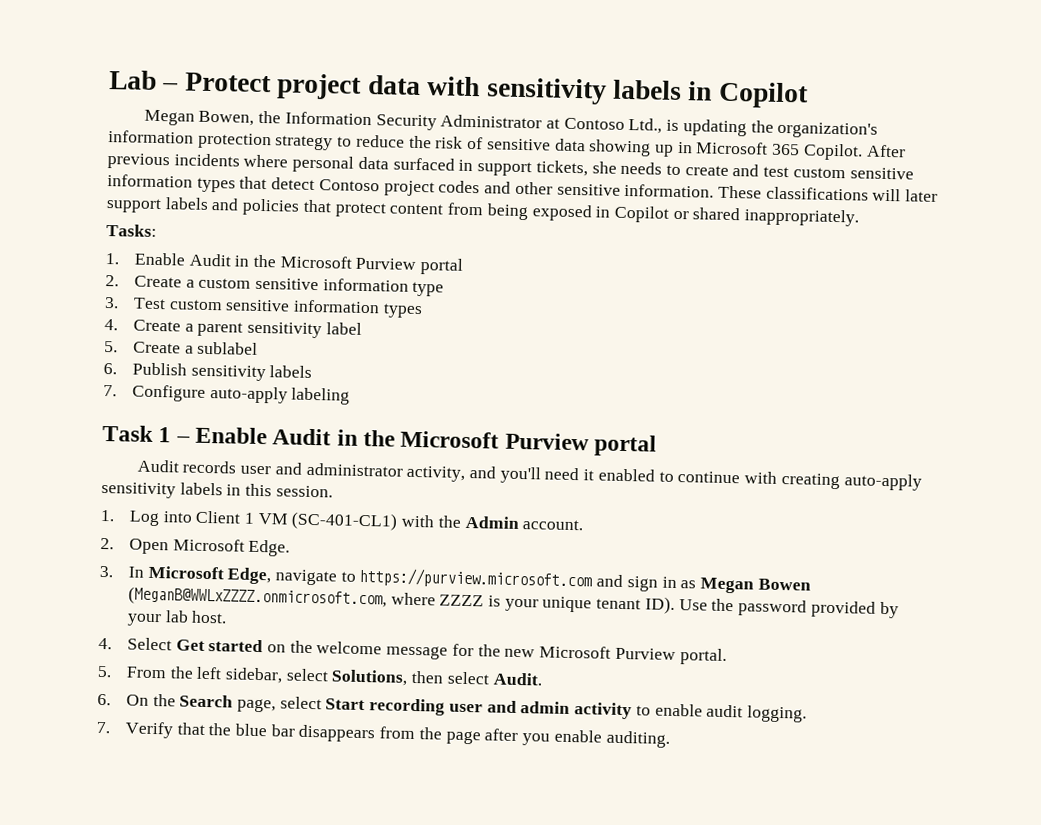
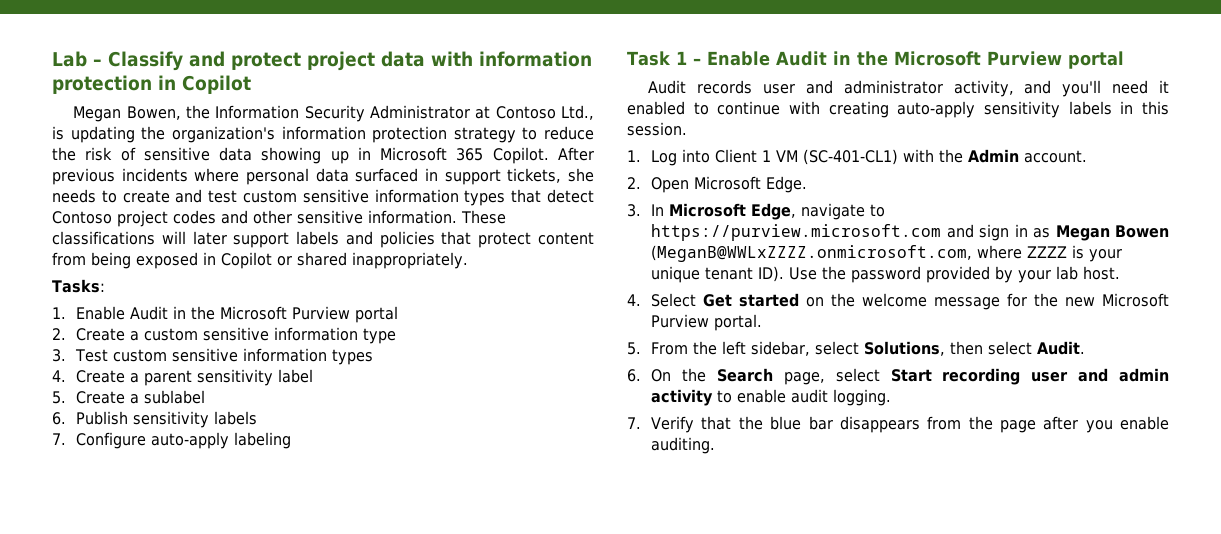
- Lab – Protect project data with sensitivity labels in Copilot
+ Lab – Classify and protect project data with information protection in Copilot

